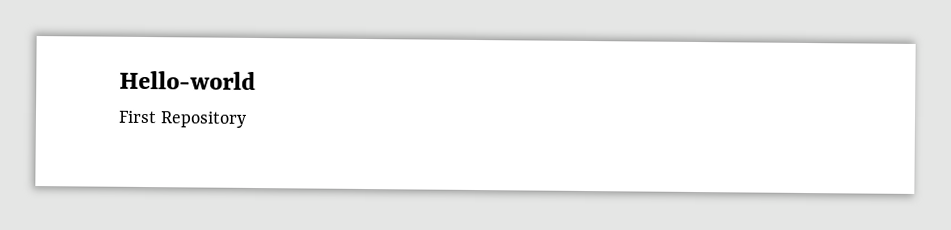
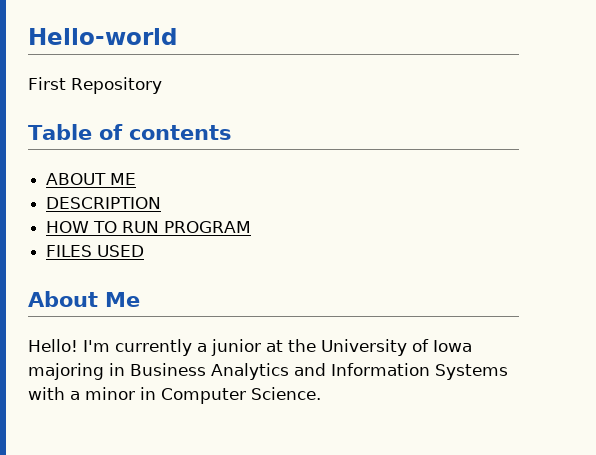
+ Table of contents
+ ABOUT ME
+ DESCRIPTION
+ HOW TO RUN PROGRAM
+ FILES USED
+ About Me
+ Hello! I'm currently a junior at the University of Iowa majoring in Business Analytics and Information Systems with a minor in Computer Science.

